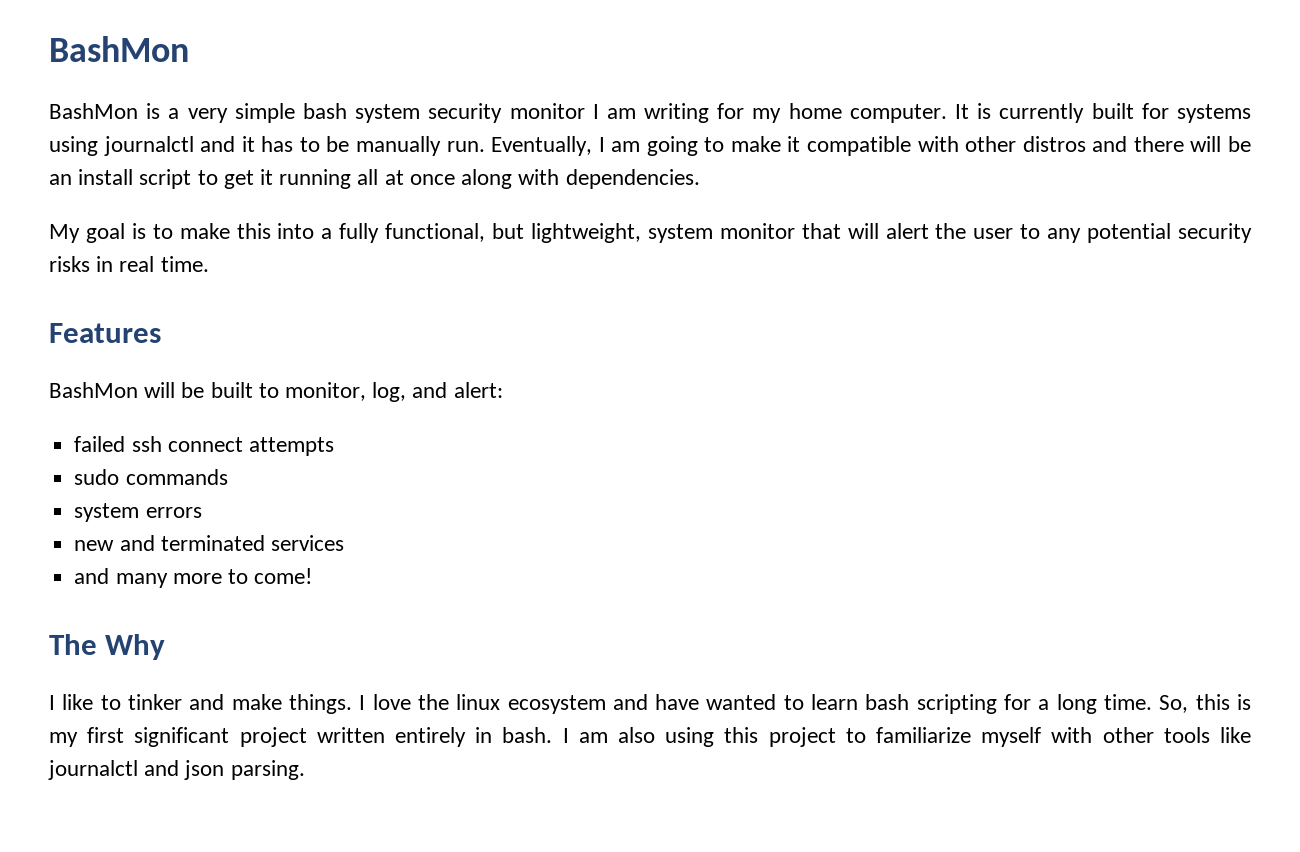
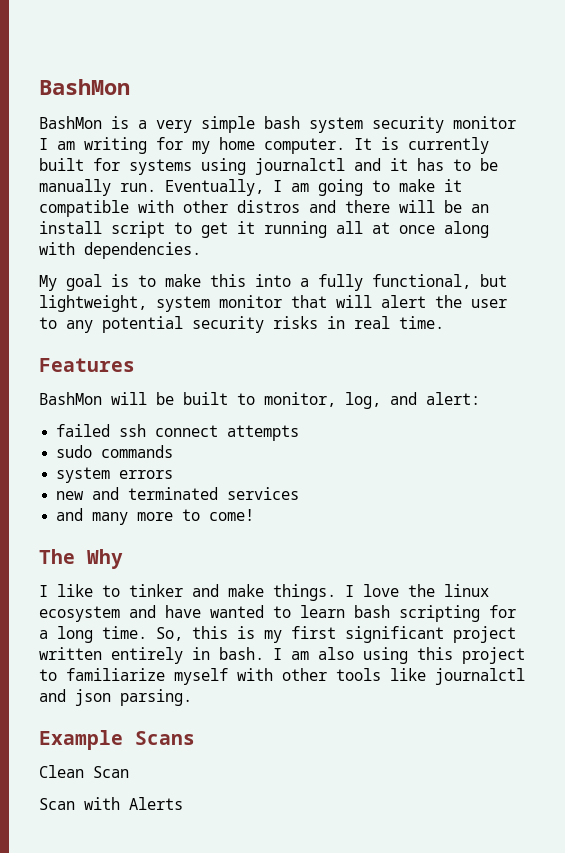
+ Example Scans
+ Clean Scan
+ Scan with Alerts

